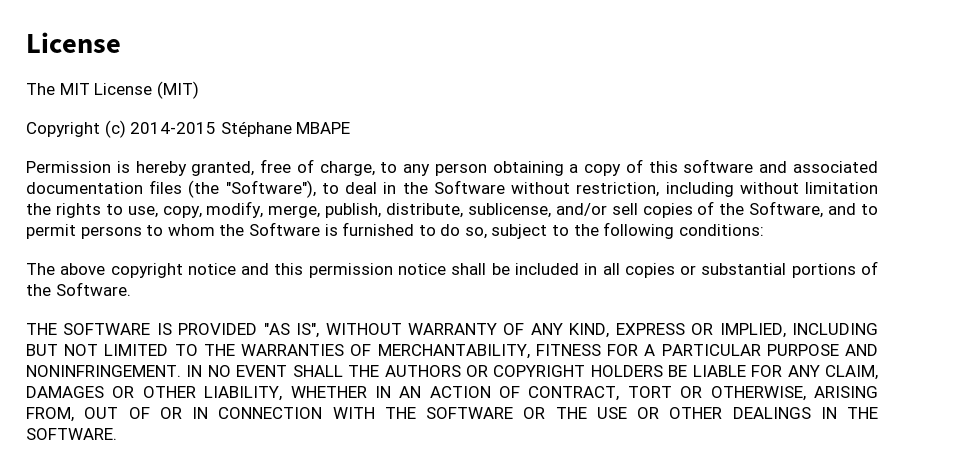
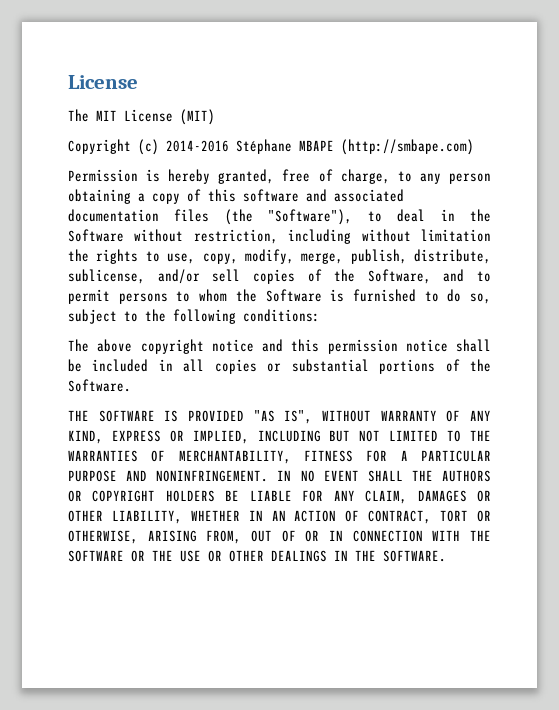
- Copyright (c) 2014-2015 Stéphane MBAPE
+ Copyright (c) 2014-2016 Stéphane MBAPE (http://smbape.com)

